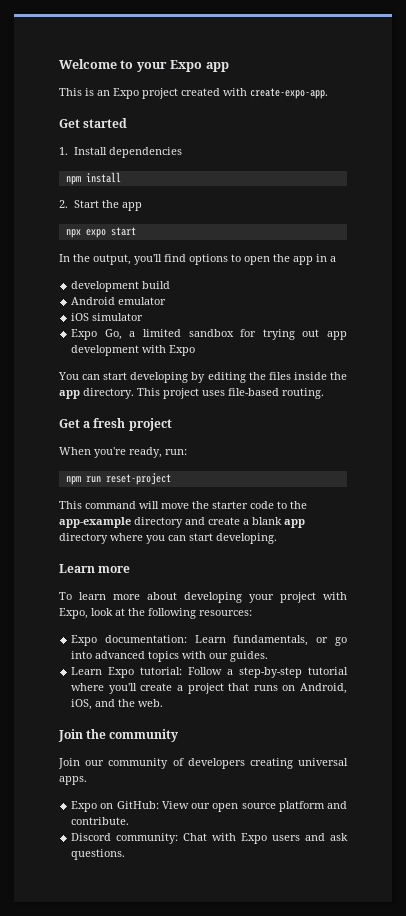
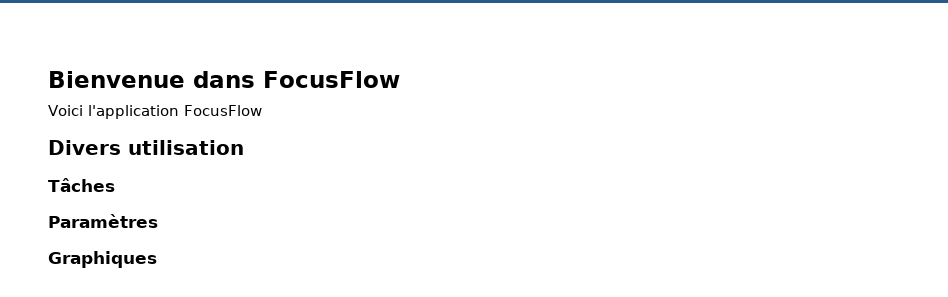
- Welcome to your Expo app
- This is an Expo project created with create-expo-app.
- Get started
- 1. Install dependencies
- npm install
- 2. Start the app
- npx expo start
- In the output, you'll find options to open the app in a
- development build
- Android emulator
- iOS simulator
- Expo Go, a limited sandbox for trying out app development with Expo
- You can start developing by editing the files inside the app directory. This project uses file-based routing.
- Get a fresh project
- When you're ready, run:
- npm run reset-project
- This command will move the starter code to the app-example directory and create a blank app directory where you can start developing.
- Learn more
- To learn more about developing your project with Expo, look at the following resources:
- Expo documentation: Learn fundamentals, or go into advanced topics with our guides.
- Learn Expo tutorial: Follow a step-by-step tutorial where you'll create a project that runs on Android, iOS, and the web.
- Join the community
- Join our community of developers creating universal apps.
- Expo on GitHub: View our open source platform and contribute.
- Discord community: Chat with Expo users and ask questions.
+ Bienvenue dans FocusFlow
+ Voici l'application FocusFlow
+ Divers utilisation
+ Tâches
+ Paramètres
+ Graphiques

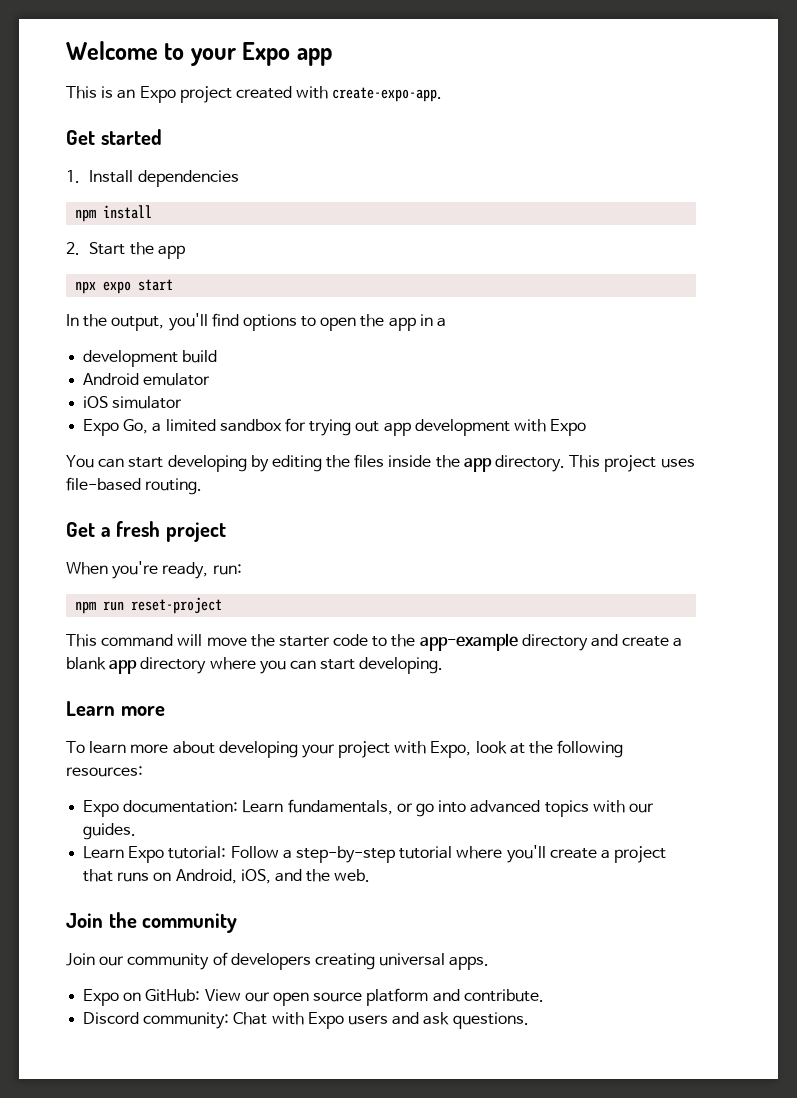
- Bienvenue dans FocusFlow
- Voici l'application FocusFlow
- Divers utilisation
- Tâches
- Paramètres
- Graphiques
+ Welcome to your Expo app
+ This is an Expo project created with create-expo-app.
+ Get started
+ 1. Install dependencies
+ npm install
+ 2. Start the app
+ npx expo start
+ In the output, you'll find options to open the app in a
+ development build
+ Android emulator
+ iOS simulator
+ Expo Go, a limited sandbox for trying out app development with Expo
+ You can start developing by editing the files inside the app directory. This project uses file-based routing.
+ Get a fresh project
+ When you're ready, run:
+ npm run reset-project
+ This command will move the starter code to the app-example directory and create a blank app directory where you can start developing.
+ Learn more
+ To learn more about developing your project with Expo, look at the following resources:
+ Expo documentation: Learn fundamentals, or go into advanced topics with our guides.
+ Learn Expo tutorial: Follow a step-by-step tutorial where you'll create a project that runs on Android, iOS, and the web.
+ Join the community
+ Join our community of developers creating universal apps.
+ Expo on GitHub: View our open source platform and contribute.
+ Discord community: Chat with Expo users and ask questions.

